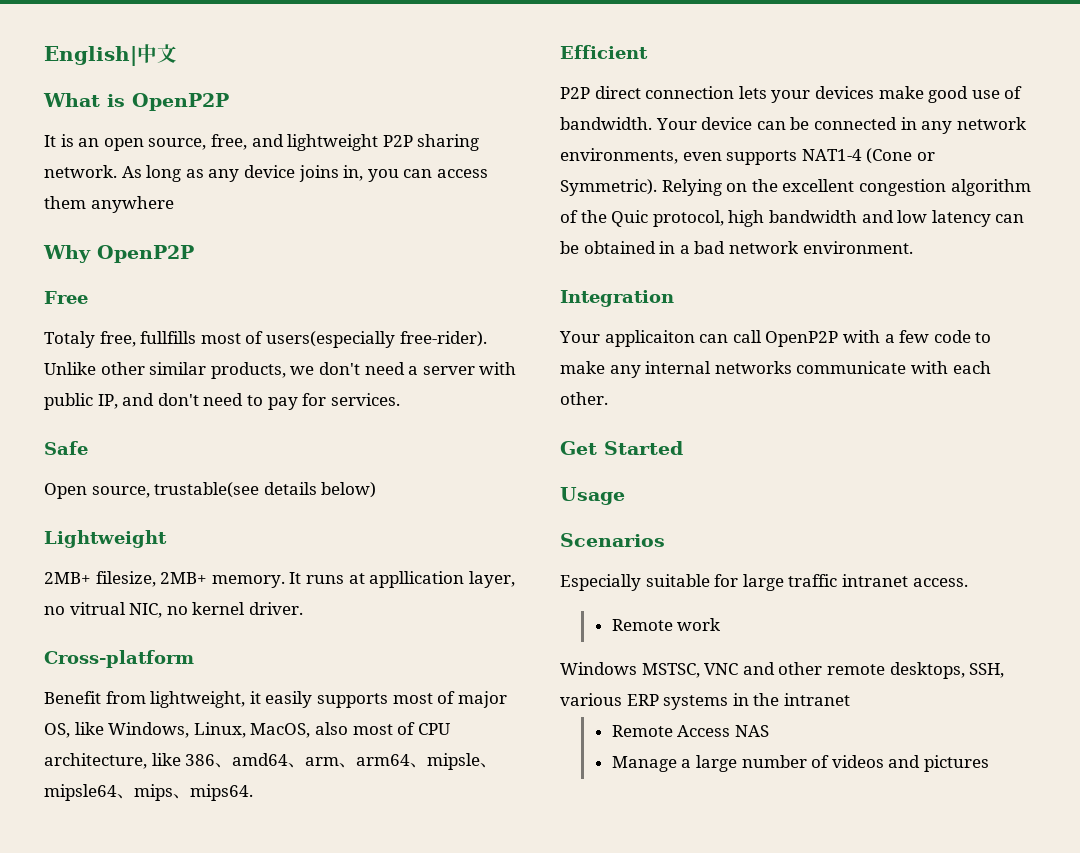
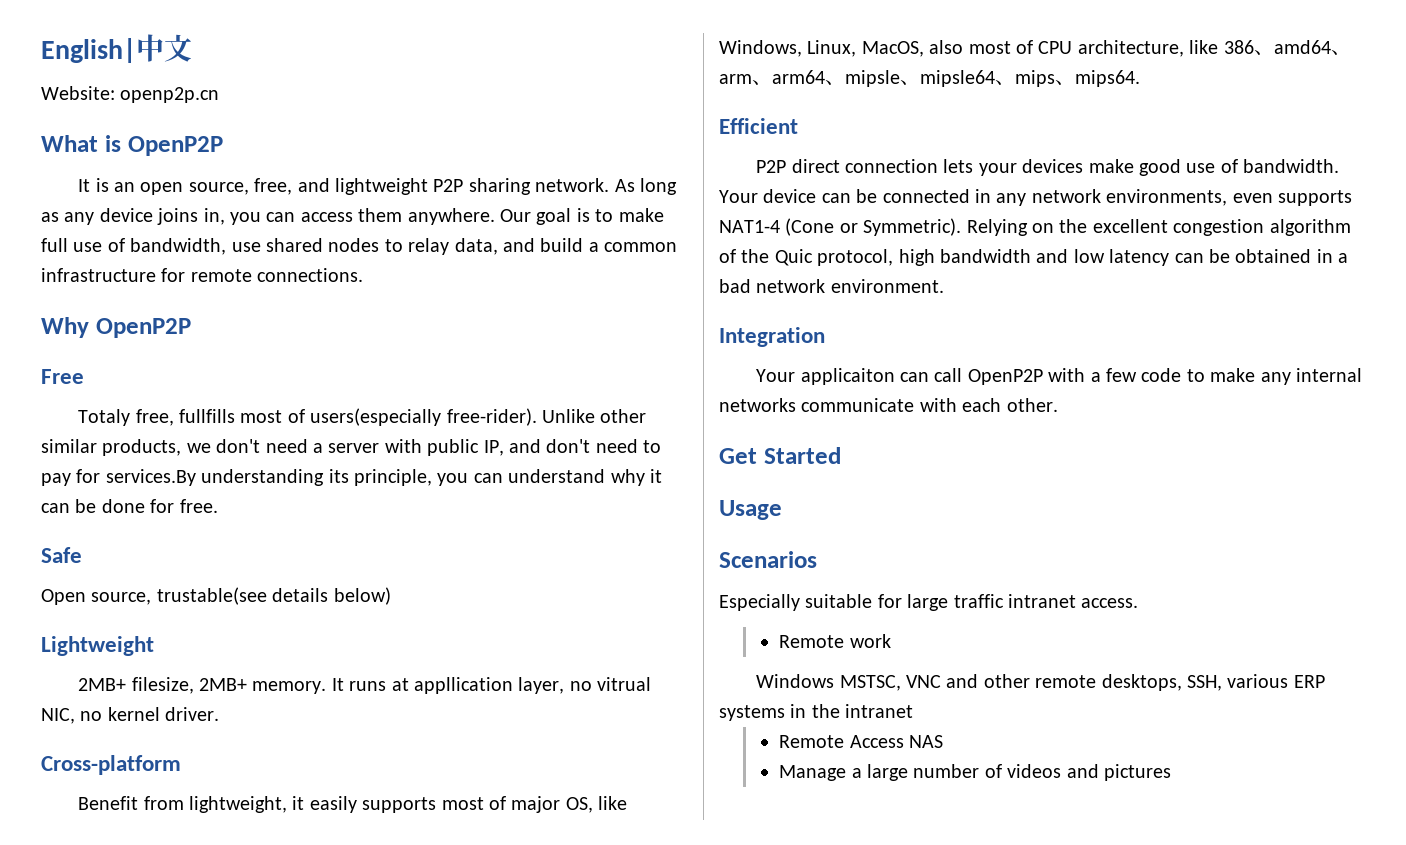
+ Website: openp2p.cn
- As long as any device joins in, you can access them anywhere
+ As long as any device joins in, you can access them anywhere. Our goal is to make full use of bandwidth, use shared nodes to relay data, and build a common infrastructure for remote connections.
- Unlike other similar products, we don't need a server with public IP, and don't need to pay for services.
+ Unlike other similar products, we don't need a server with public IP, and don't need to pay for services.By understanding its principle, you can understand why it can be done for free.

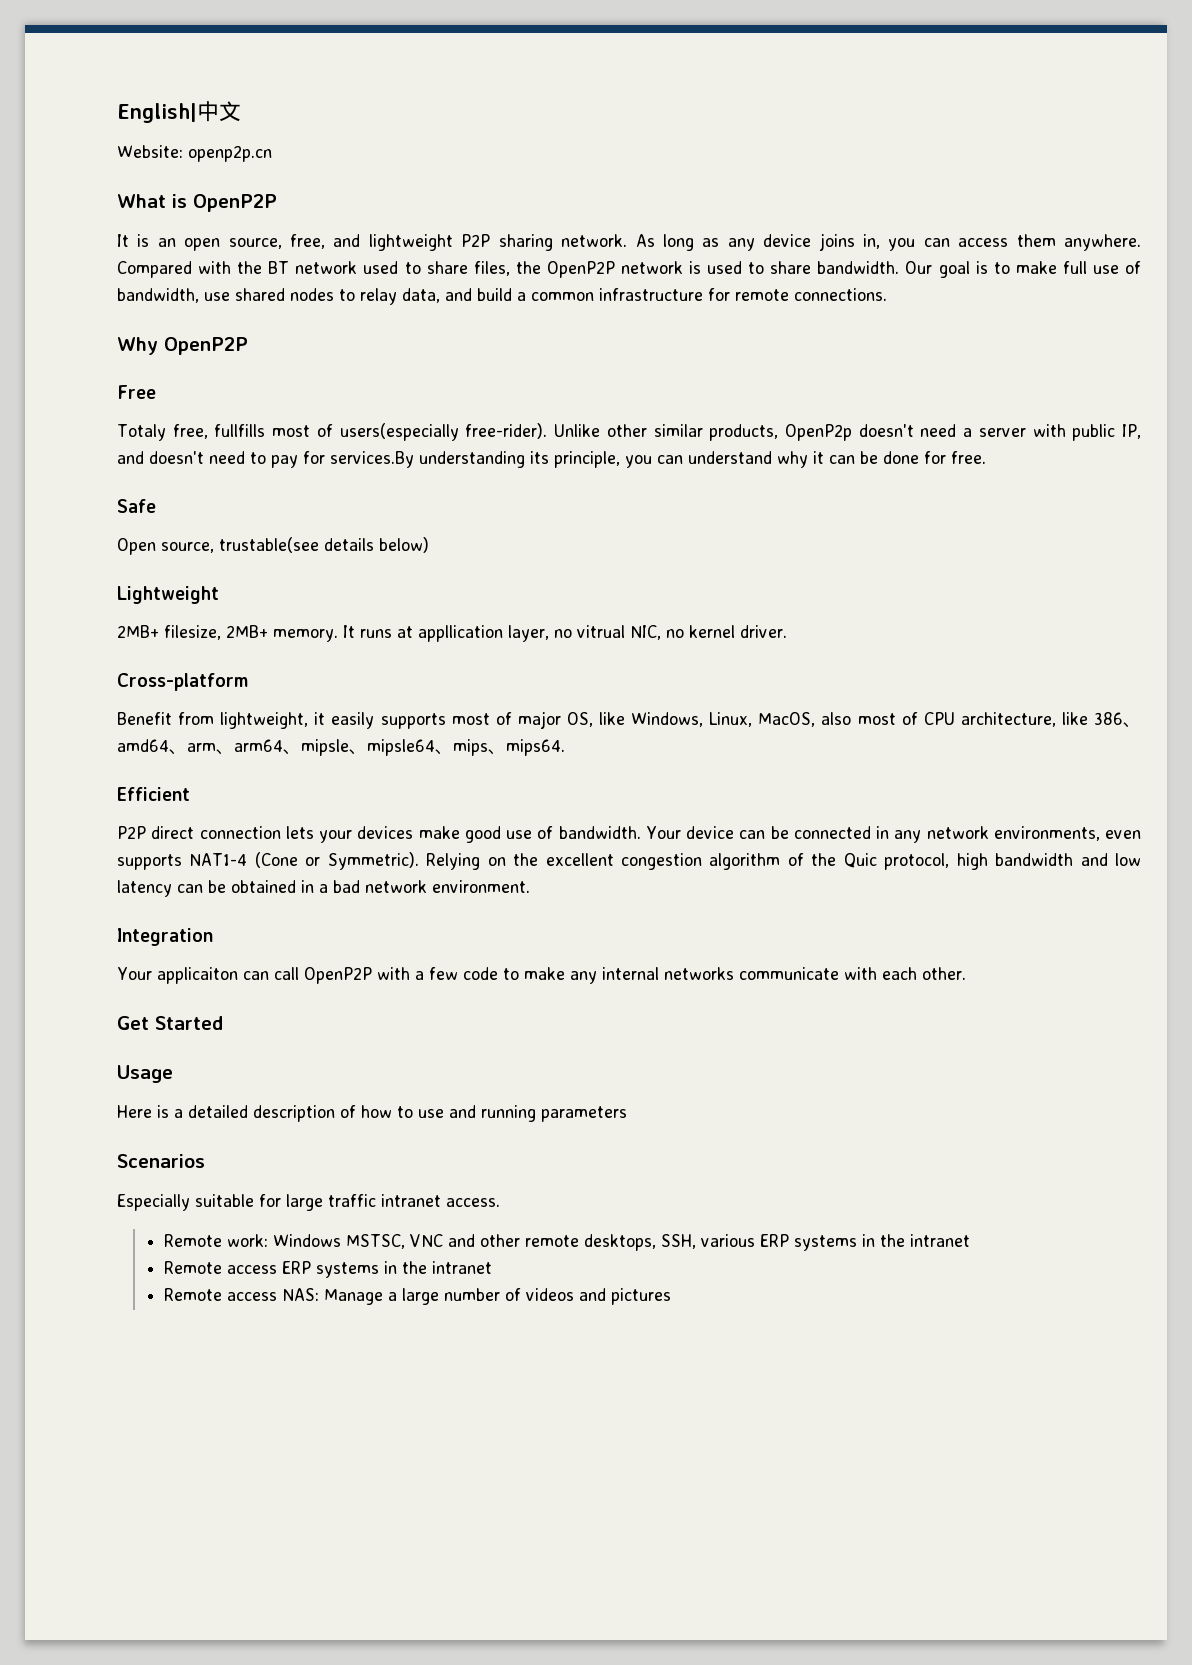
+ Compared with the BT network used to share files, the OpenP2P network is used to share bandwidth.
- Unlike other similar products, we don't need a server with public IP, and don't need to pay for services.By understanding its principle, you can understand why it can be done for free.
+ Unlike other similar products, OpenP2p doesn't need a server with public IP, and doesn't need to pay for services.By understanding its principle, you can understand why it can be done for free.
+ Here is a detailed description of how to use and running parameters
- Remote work
- Windows MSTSC, VNC and other remote desktops, SSH, various ERP systems in the intranet
+ Remote work: Windows MSTSC, VNC and other remote desktops, SSH, various ERP systems in the intranet
- Remote Access NAS
- Manage a large number of videos and pictures
+ Remote access ERP systems in the intranet
+ Remote access NAS: Manage a large number of videos and pictures

